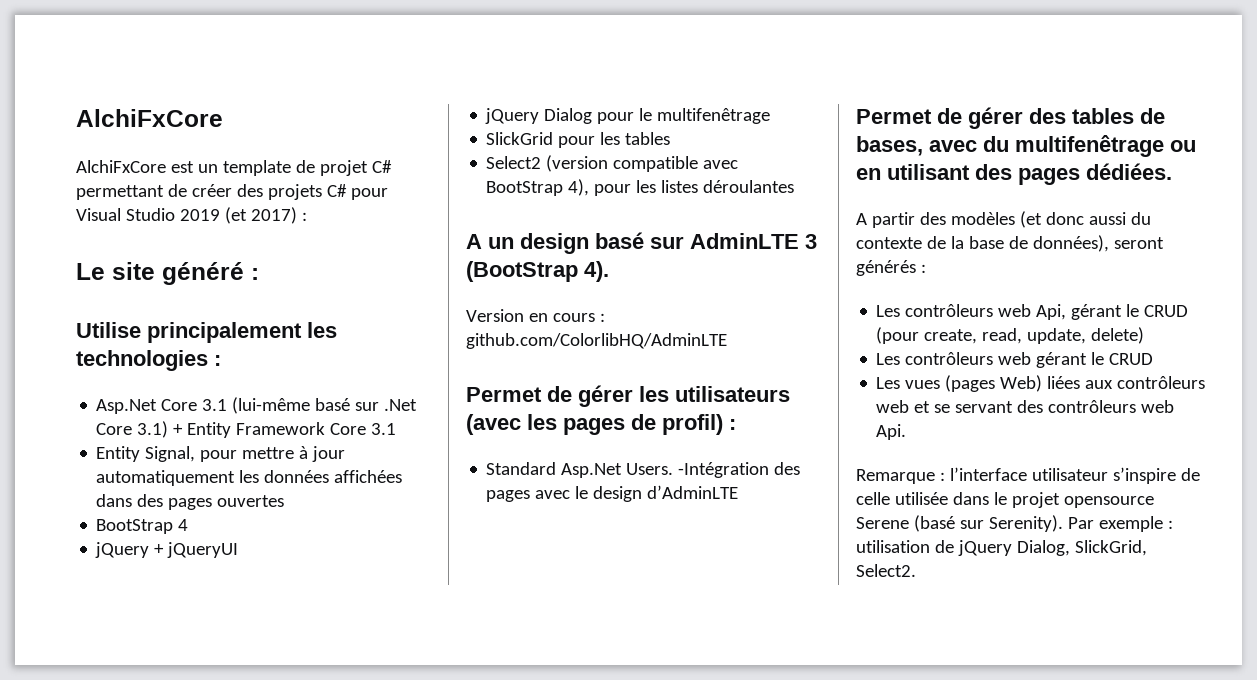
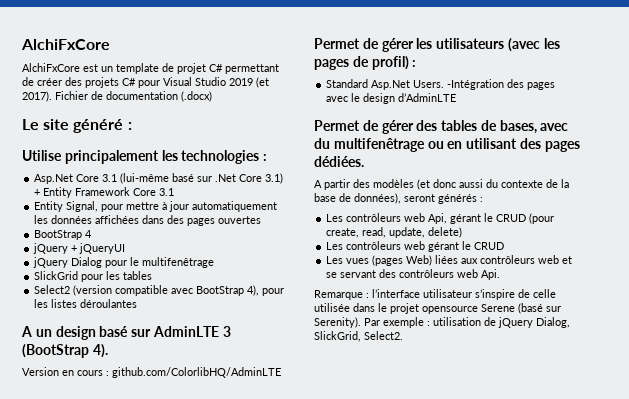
- AlchiFxCore est un template de projet C# permettant de créer des projets C# pour Visual Studio 2019 (et 2017) :
+ AlchiFxCore est un template de projet C# permettant de créer des projets C# pour Visual Studio 2019 (et 2017). Fichier de documentation (.docx)

